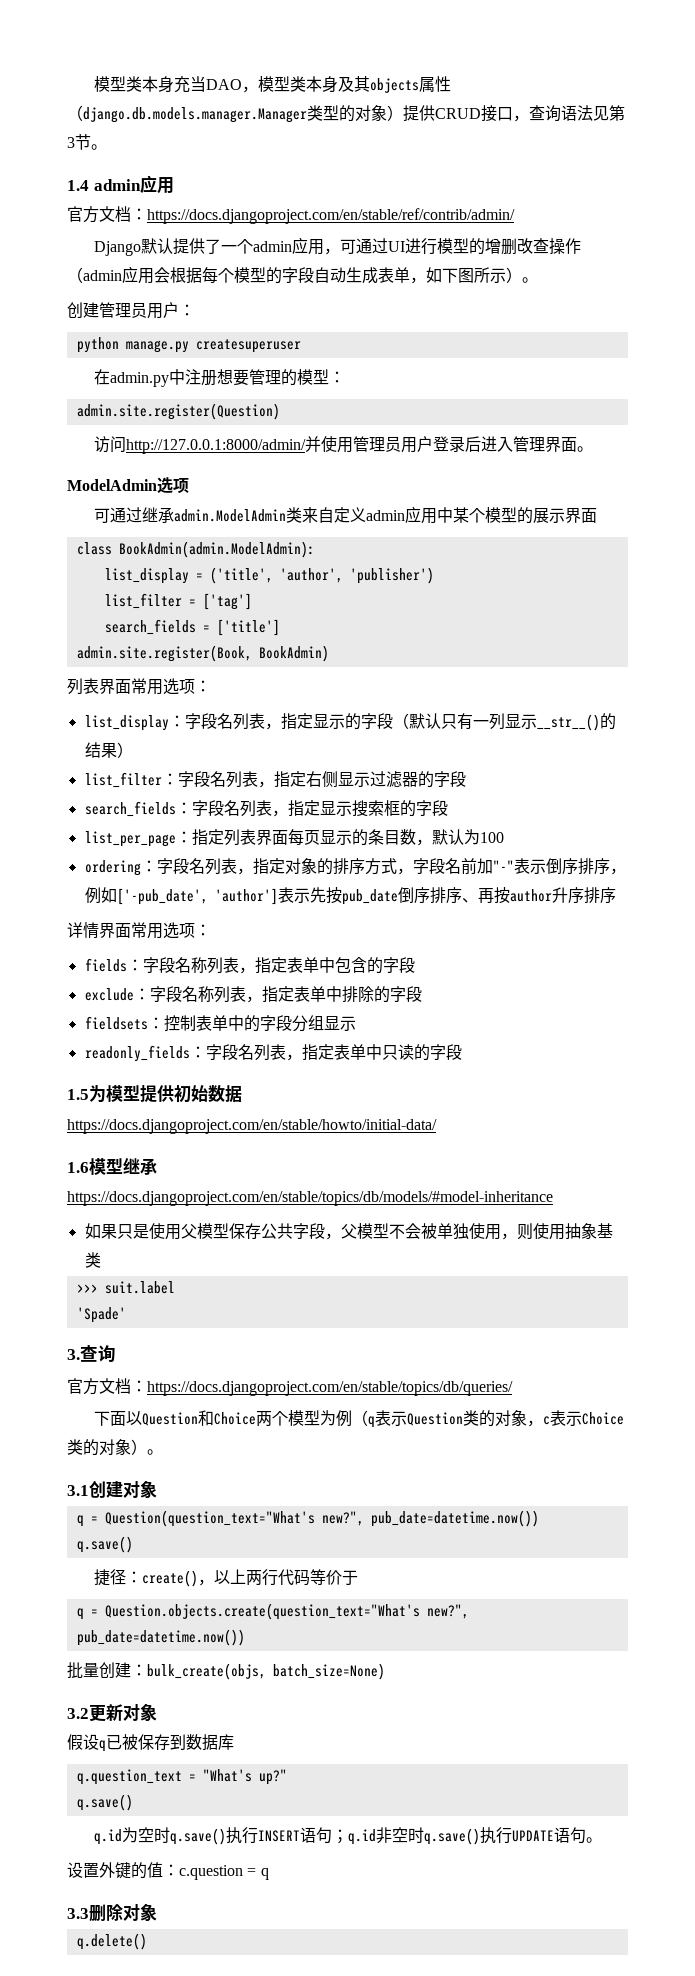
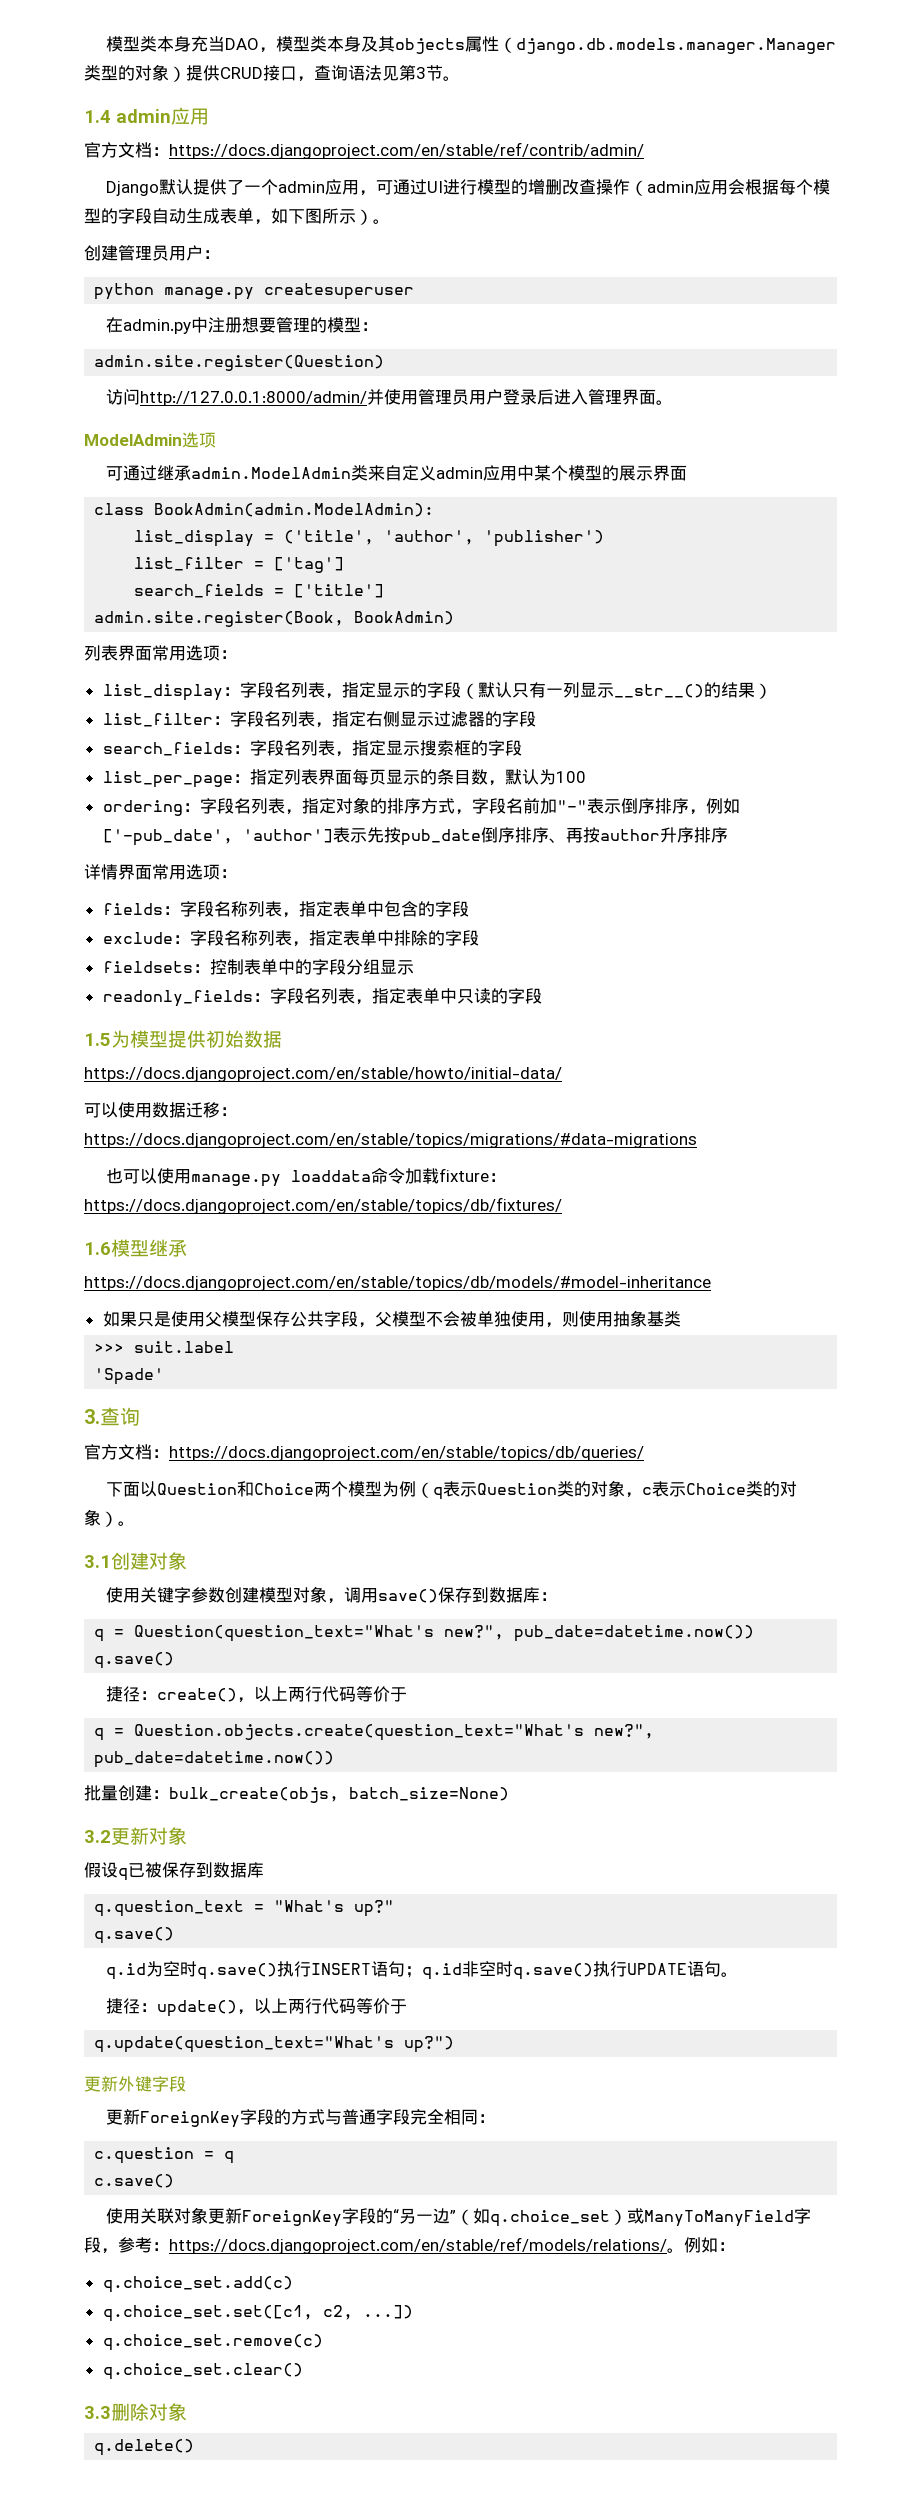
+ 可以使用数据迁移：https://docs.djangoproject.com/en/stable/topics/migrations/#data-migrations
+ 也可以使用manage.py loaddata命令加载fixture：https://docs.djangoproject.com/en/stable/topics/db/fixtures/
+ 使用关键字参数创建模型对象，调用save()保存到数据库：
- 设置外键的值：c.question = q
+ 捷径：update()，以上两行代码等价于
+ q.update(question_text="What's up?")
+ 更新外键字段
+ 更新ForeignKey字段的方式与普通字段完全相同：
+ c.question = q
+ c.save()
+ 使用关联对象更新ForeignKey字段的“另一边”（如q.choice_set）或ManyToManyField字段，参考：https://docs.djangoproject.com/en/stable/ref/models/relations/。例如：
+ q.choice_set.add(c)
+ q.choice_set.set([c1, c2, ...])
+ q.choice_set.remove(c)
+ q.choice_set.clear()

